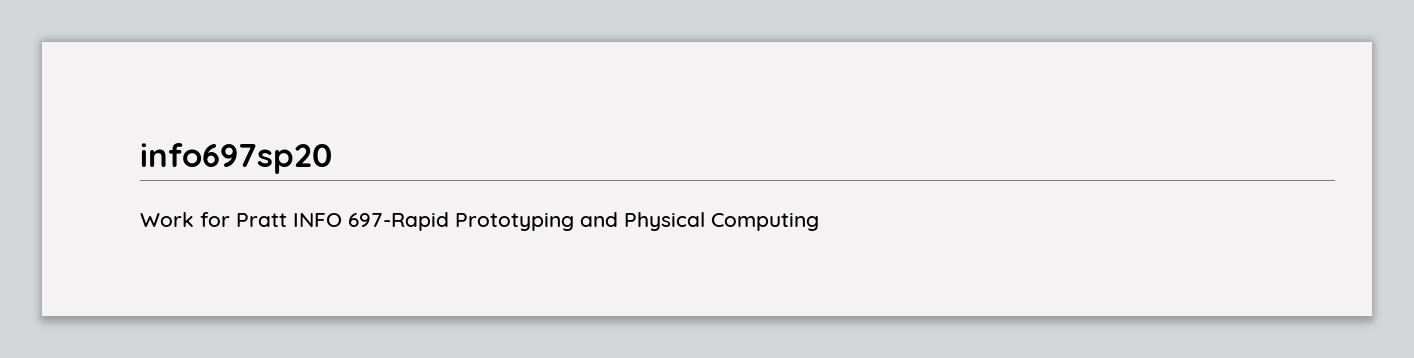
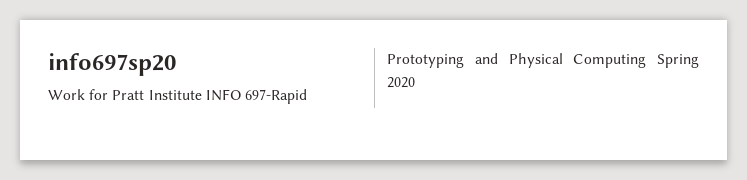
- Work for Pratt INFO 697-Rapid Prototyping and Physical Computing
+ Work for Pratt Institute INFO 697-Rapid Prototyping and Physical Computing Spring 2020

